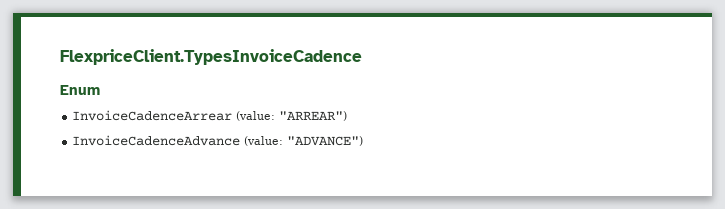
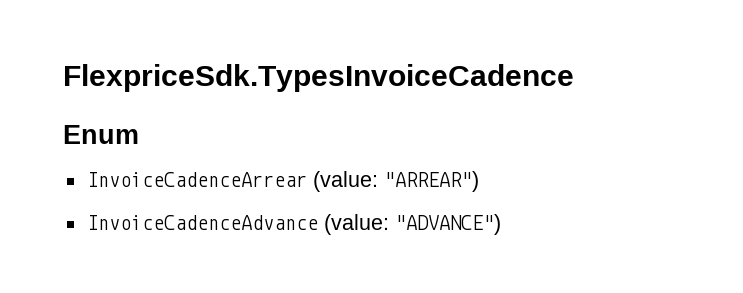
- FlexpriceClient.TypesInvoiceCadence
+ FlexpriceSdk.TypesInvoiceCadence

